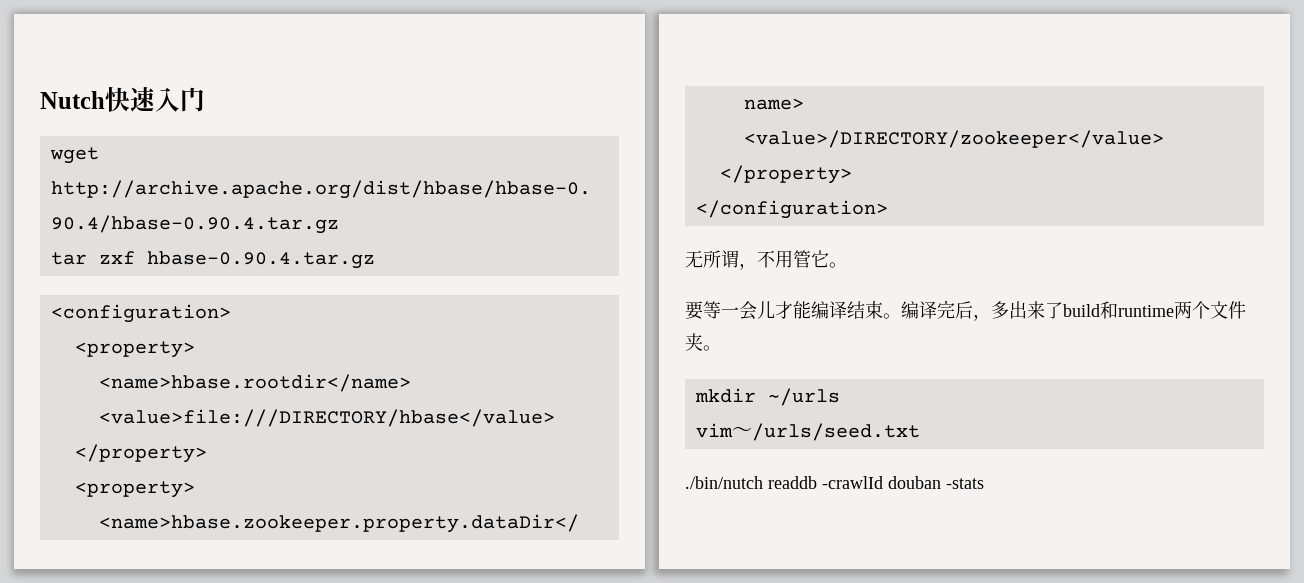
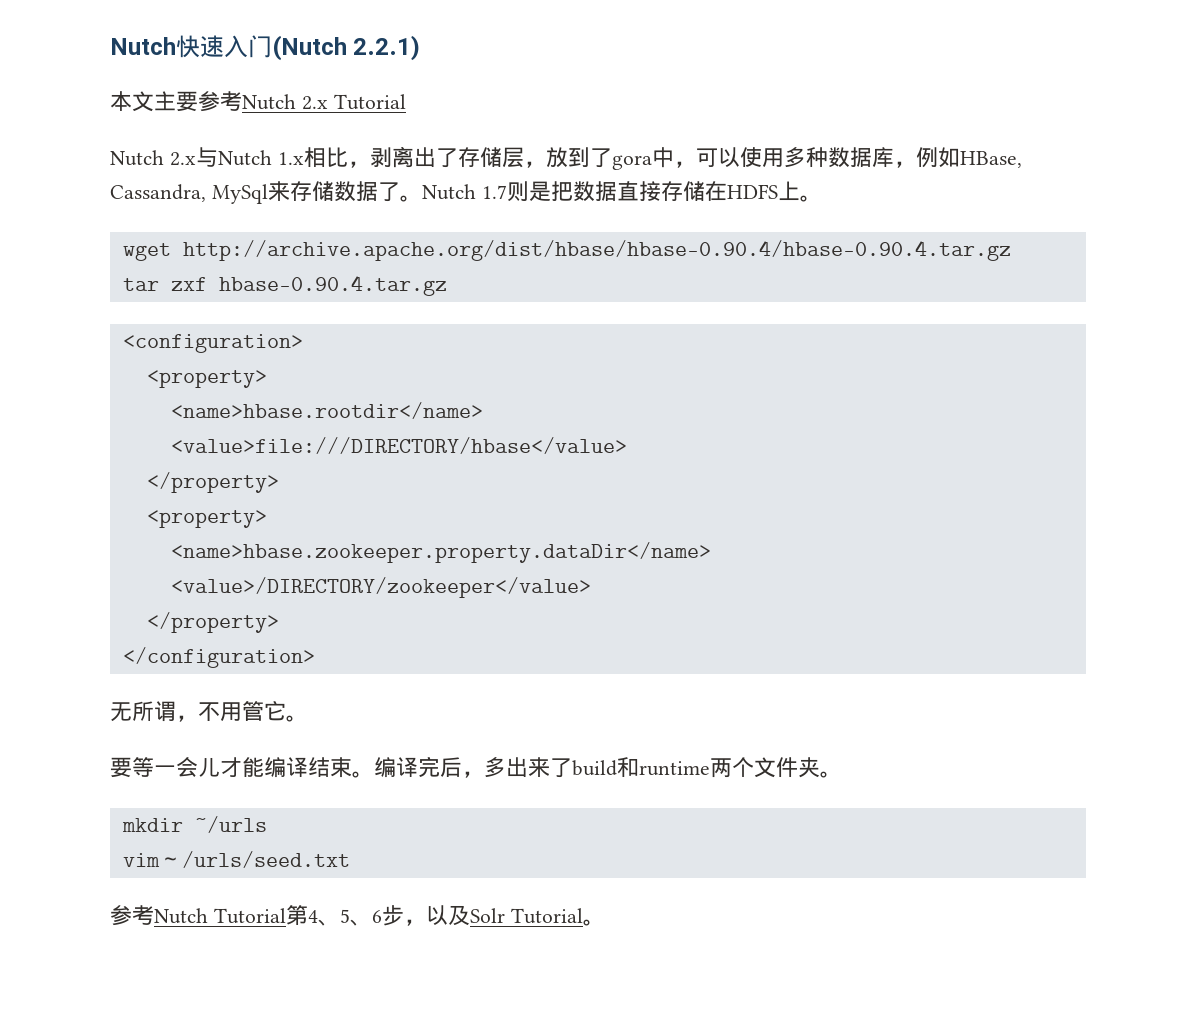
- Nutch快速入门
+ Nutch快速入门(Nutch 2.2.1)
+ 本文主要参考Nutch 2.x Tutorial
+ Nutch 2.x与Nutch 1.x相比，剥离出了存储层，放到了gora中，可以使用多种数据库，例如HBase, Cassandra, MySql来存储数据了。Nutch 1.7则是把数据直接存储在HDFS上。
- ./bin/nutch readdb -crawlId douban -stats
+ 参考Nutch Tutorial第4、5、6步，以及Solr Tutorial。

